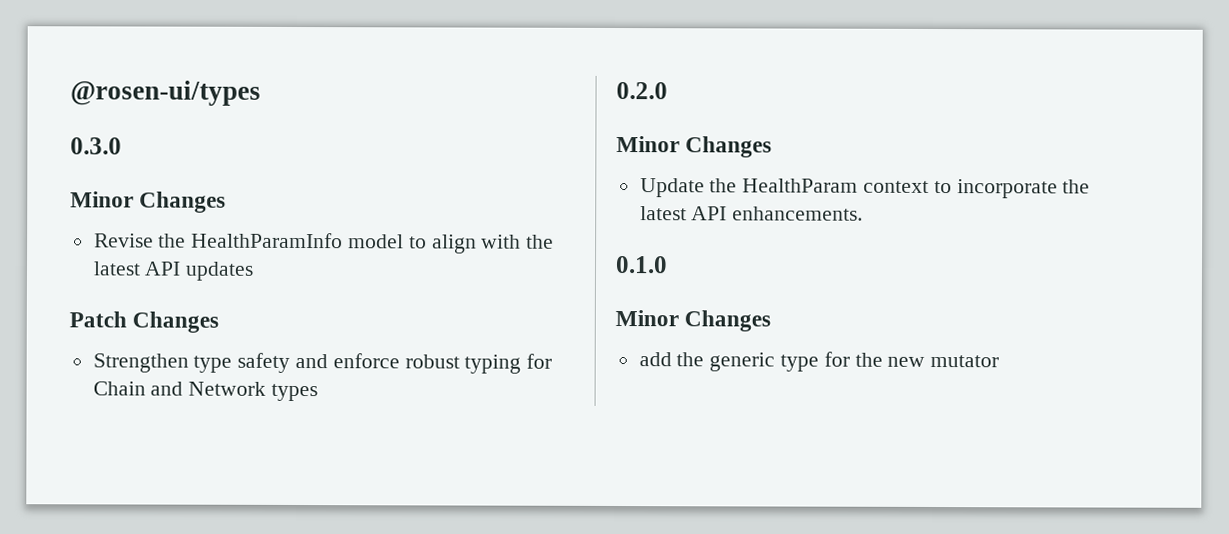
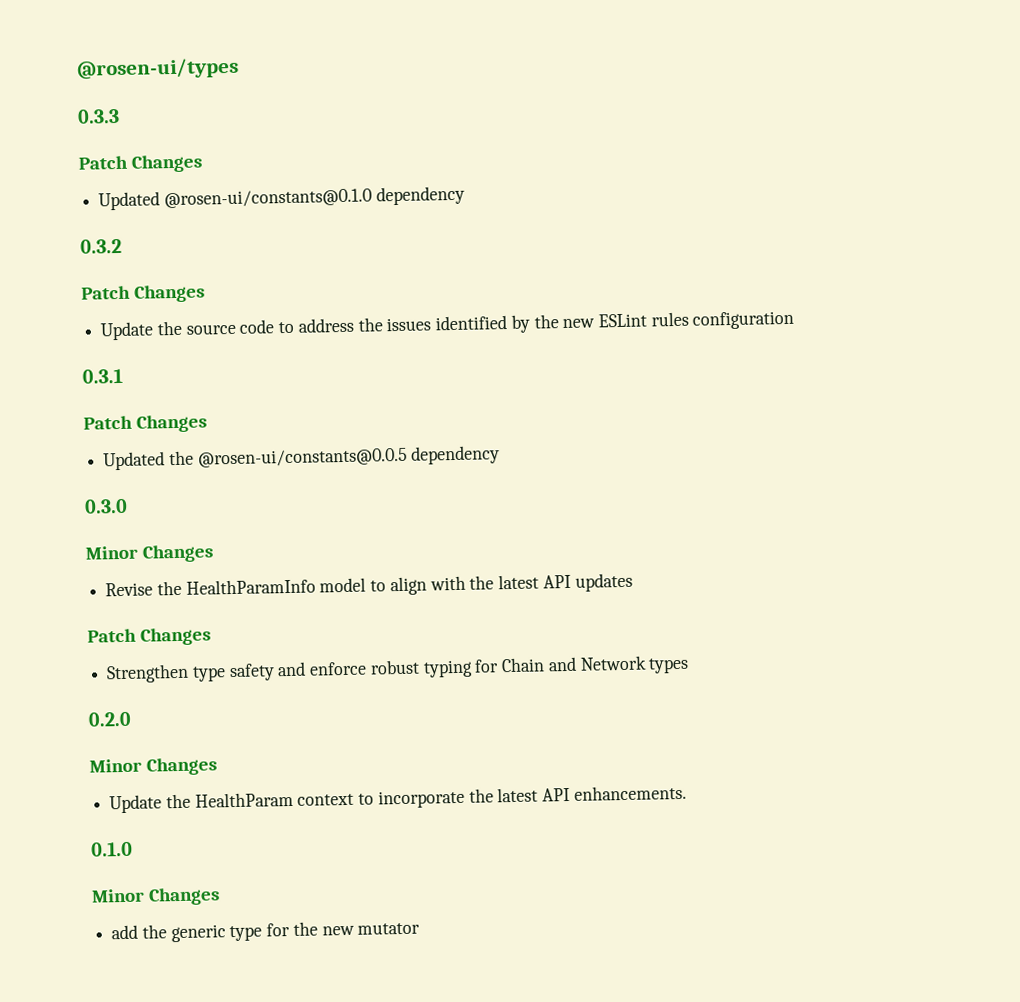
+ 0.3.3
+ Patch Changes
+ Updated @rosen-ui/constants@0.1.0 dependency
+ 0.3.2
+ Patch Changes
+ Update the source code to address the issues identified by the new ESLint rules configuration
+ 0.3.1
+ Patch Changes
+ Updated the @rosen-ui/constants@0.0.5 dependency

